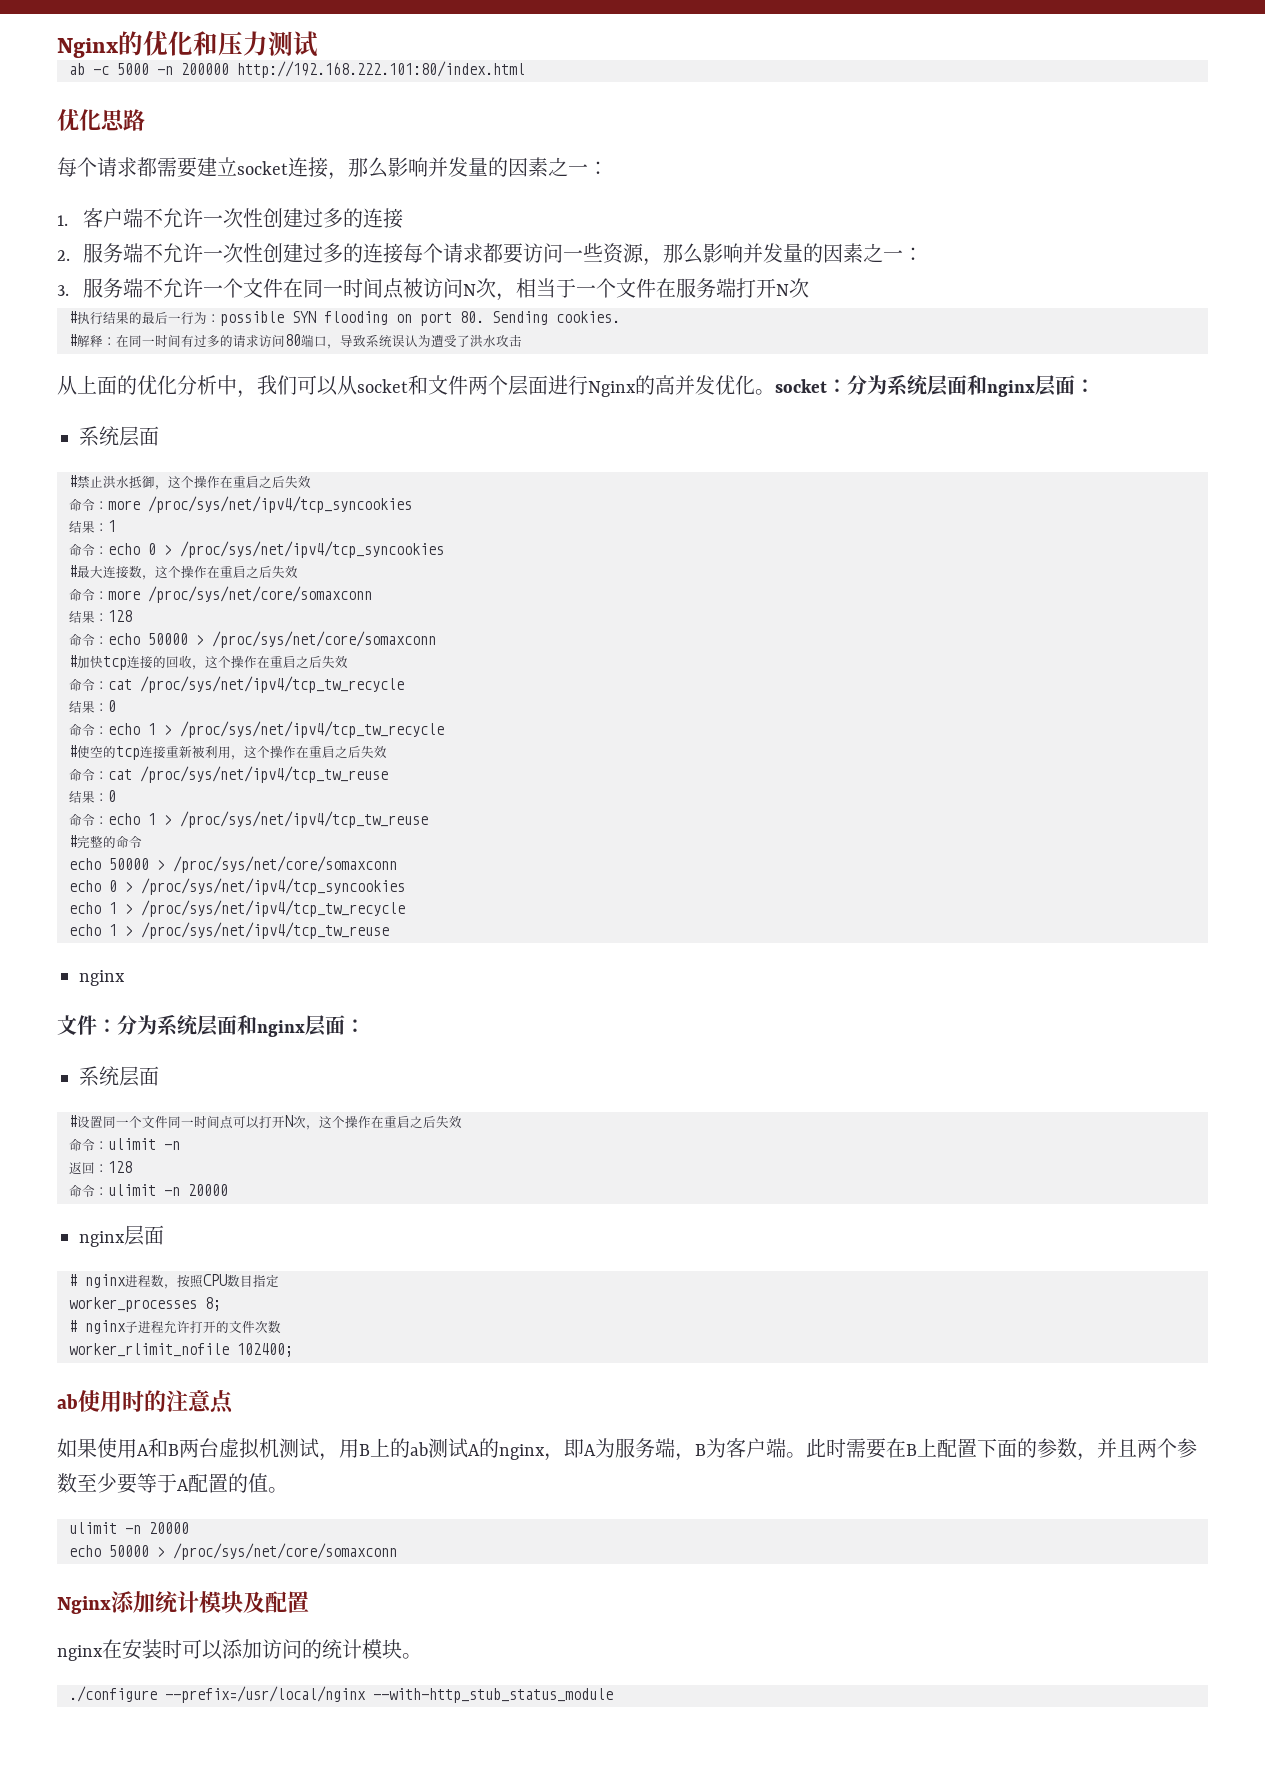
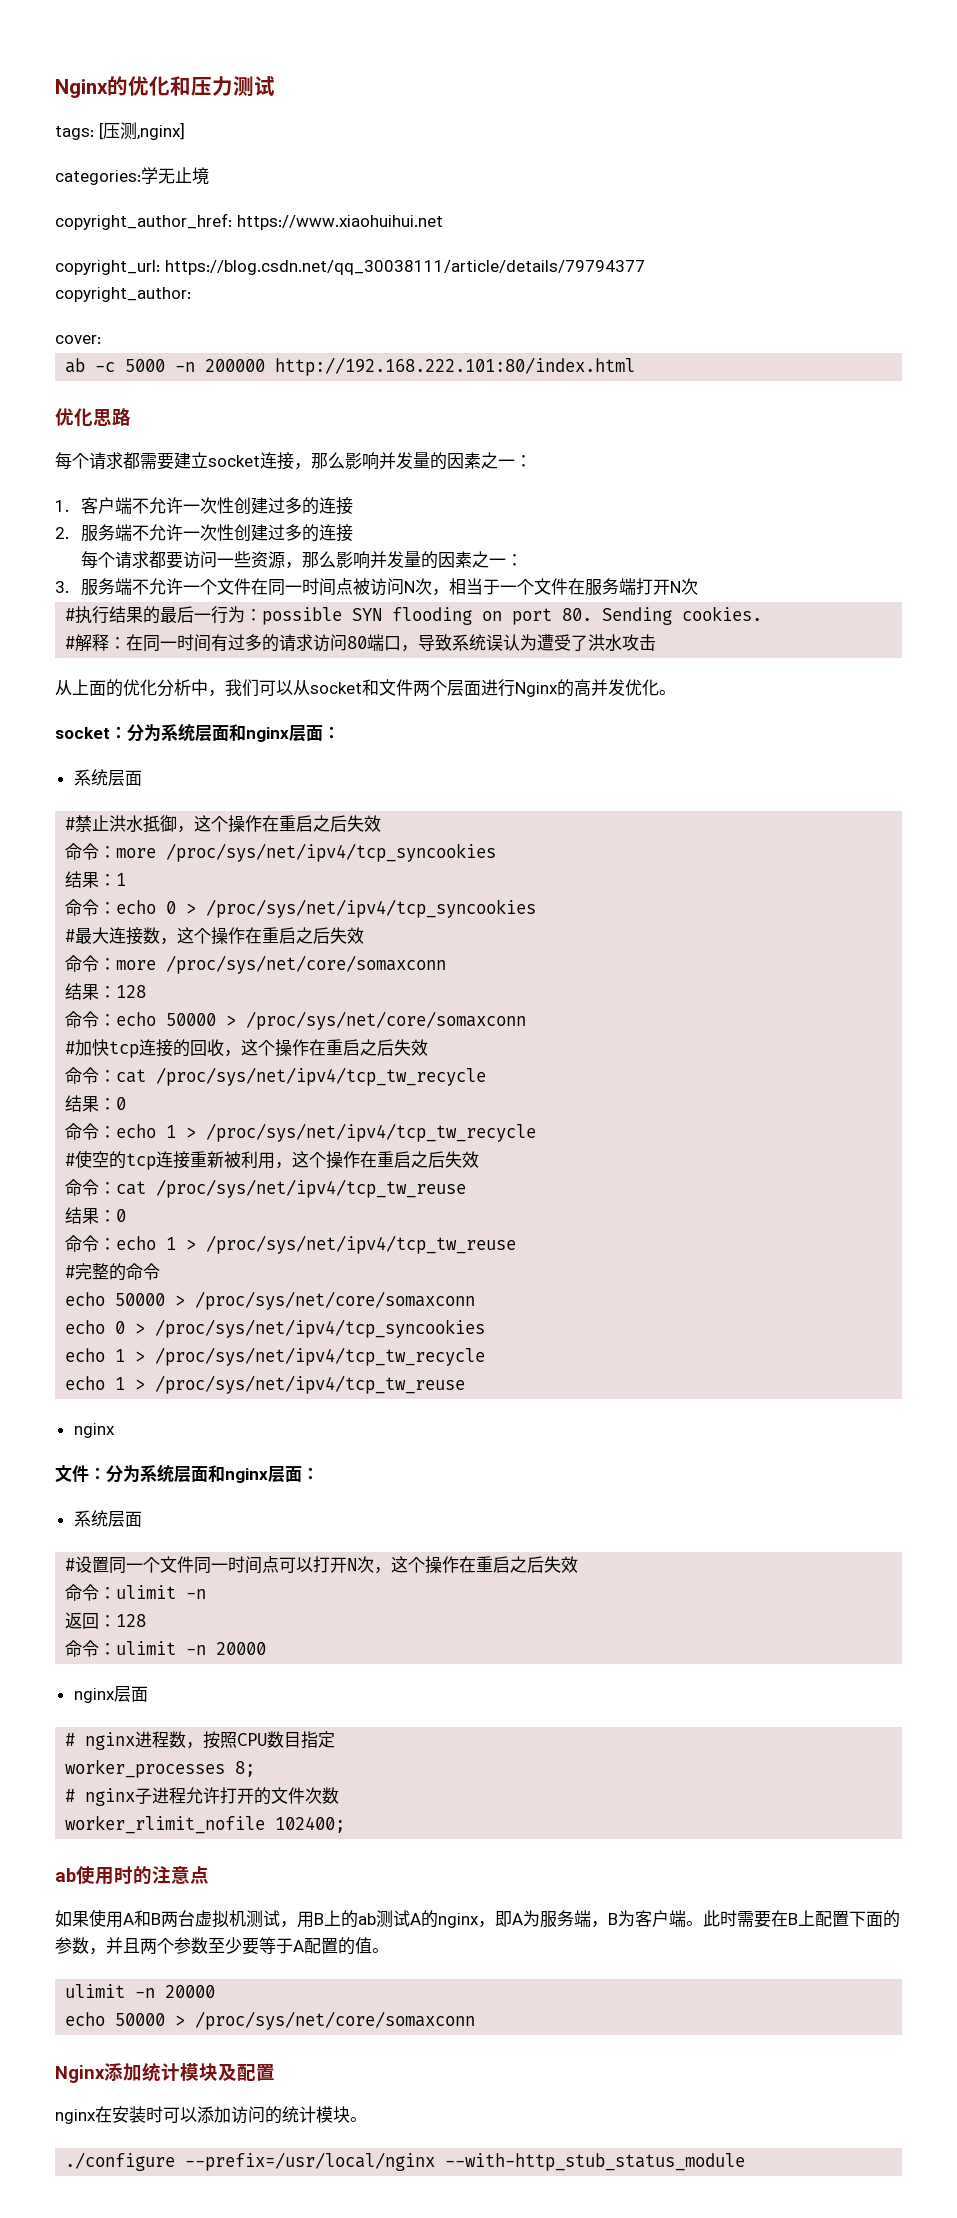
+ tags: [压测,nginx]
+ categories:学无止境
+ copyright_author_href: https://www.xiaohuihui.net
+ copyright_url: https://blog.csdn.net/qq_30038111/article/details/79794377
+ copyright_author:
+ cover:
- 2.服务端不允许一次性创建过多的连接每个请求都要访问一些资源，那么影响并发量的因素之一：
+ 2.服务端不允许一次性创建过多的连接
+ 每个请求都要访问一些资源，那么影响并发量的因素之一：
- 从上面的优化分析中，我们可以从socket和文件两个层面进行Nginx的高并发优化。socket：分为系统层面和nginx层面：
+ 从上面的优化分析中，我们可以从socket和文件两个层面进行Nginx的高并发优化。
+ socket：分为系统层面和nginx层面：

